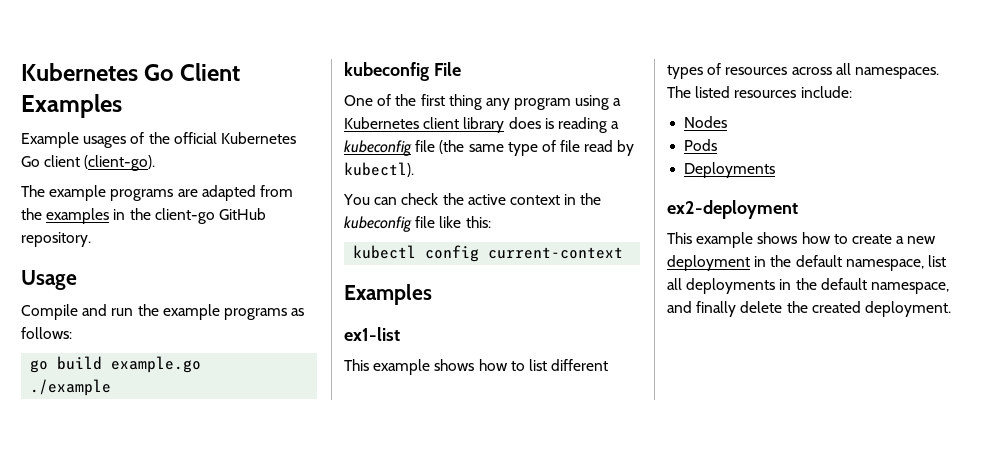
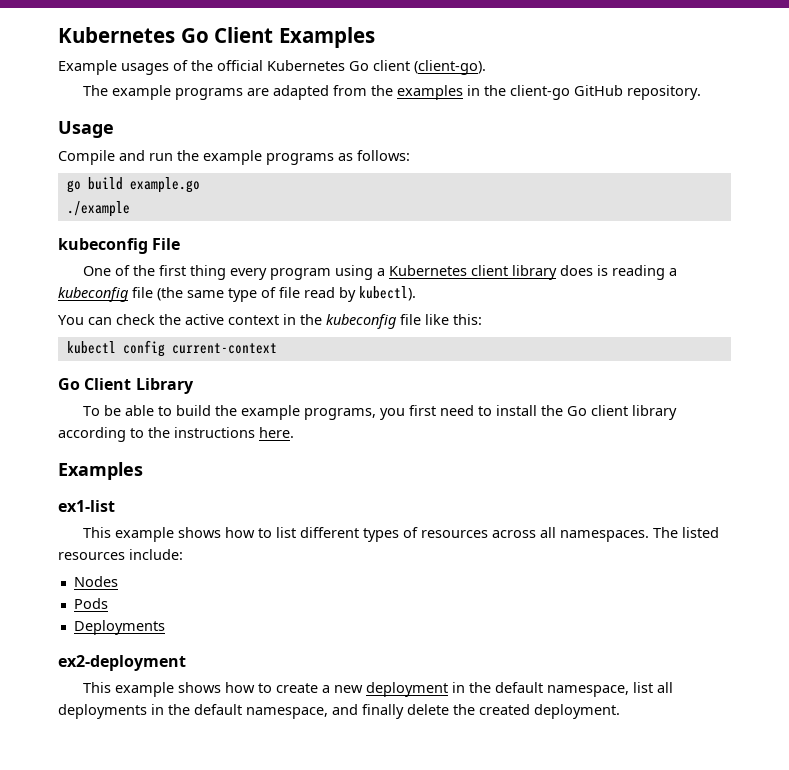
- One of the first thing any program using a Kubernetes client library does is reading a kubeconfig file (the same type of file read by kubectl).
+ One of the first thing every program using a Kubernetes client library does is reading a kubeconfig file (the same type of file read by kubectl).
+ Go Client Library
+ To be able to build the example programs, you first need to install the Go client library according to the instructions here.

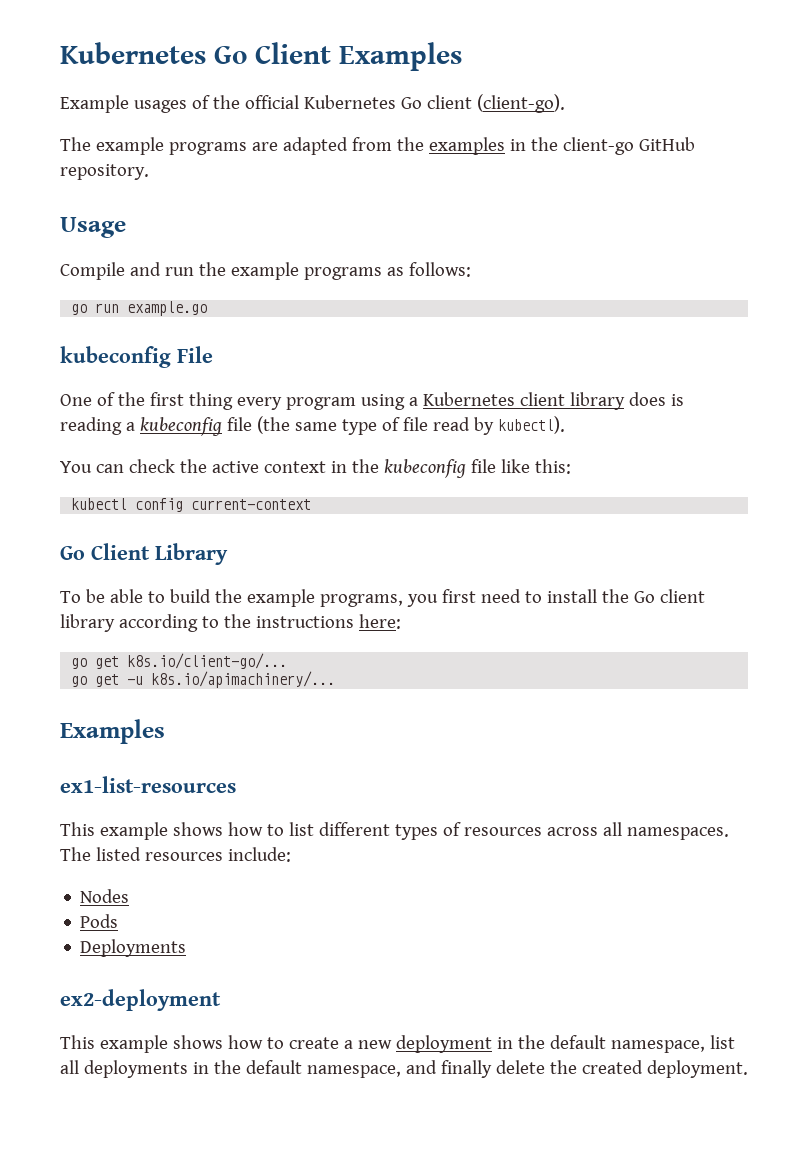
- go build example.go
+ go run example.go
- ./example
- To be able to build the example programs, you first need to install the Go client library according to the instructions here.
+ To be able to build the example programs, you first need to install the Go client library according to the instructions here:
+ go get k8s.io/client-go/...
+ go get -u k8s.io/apimachinery/...
  Examples
- ex1-list
+ ex1-list-resources

